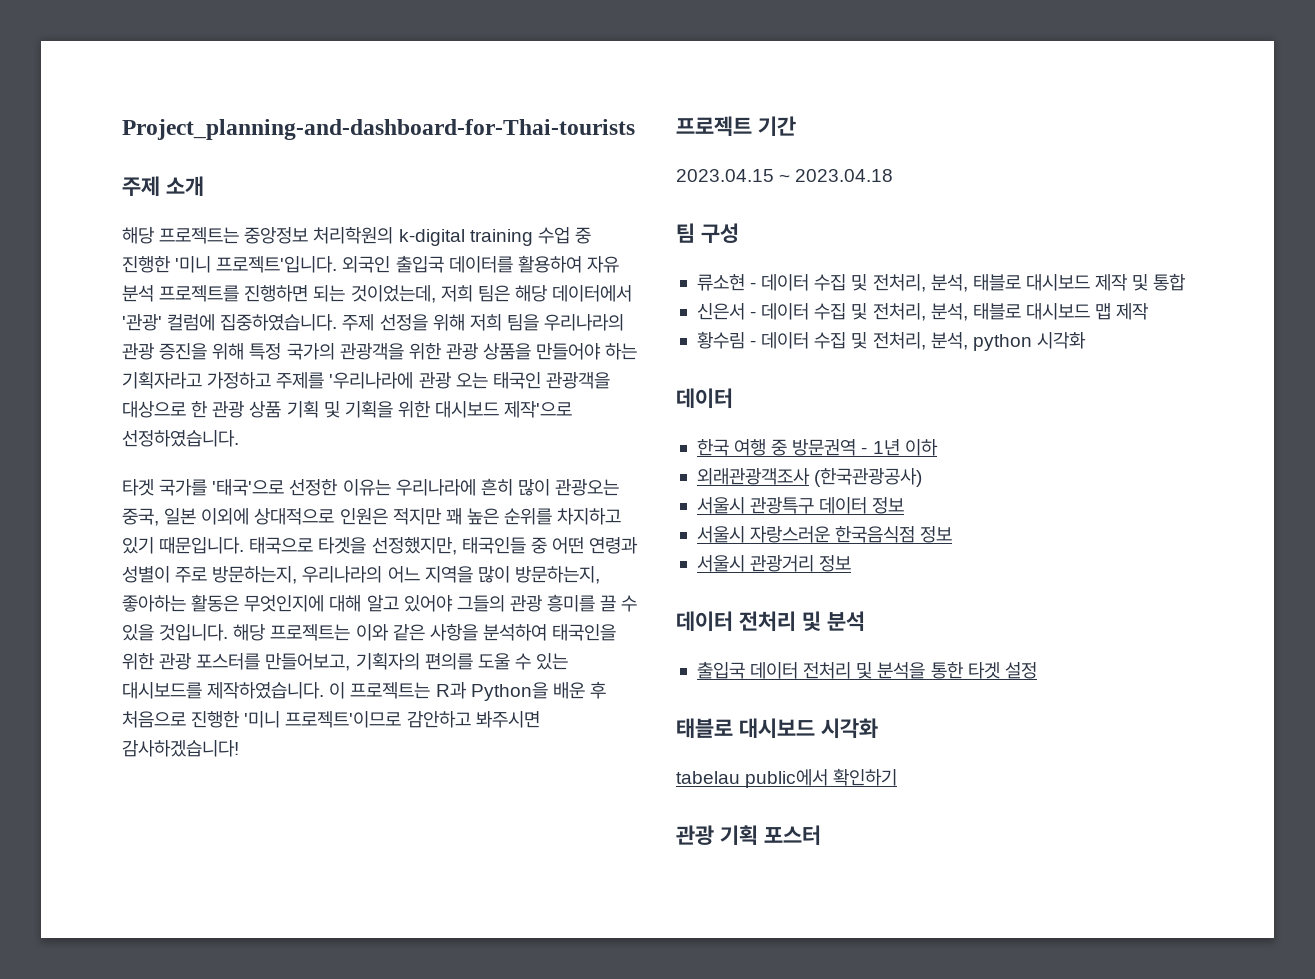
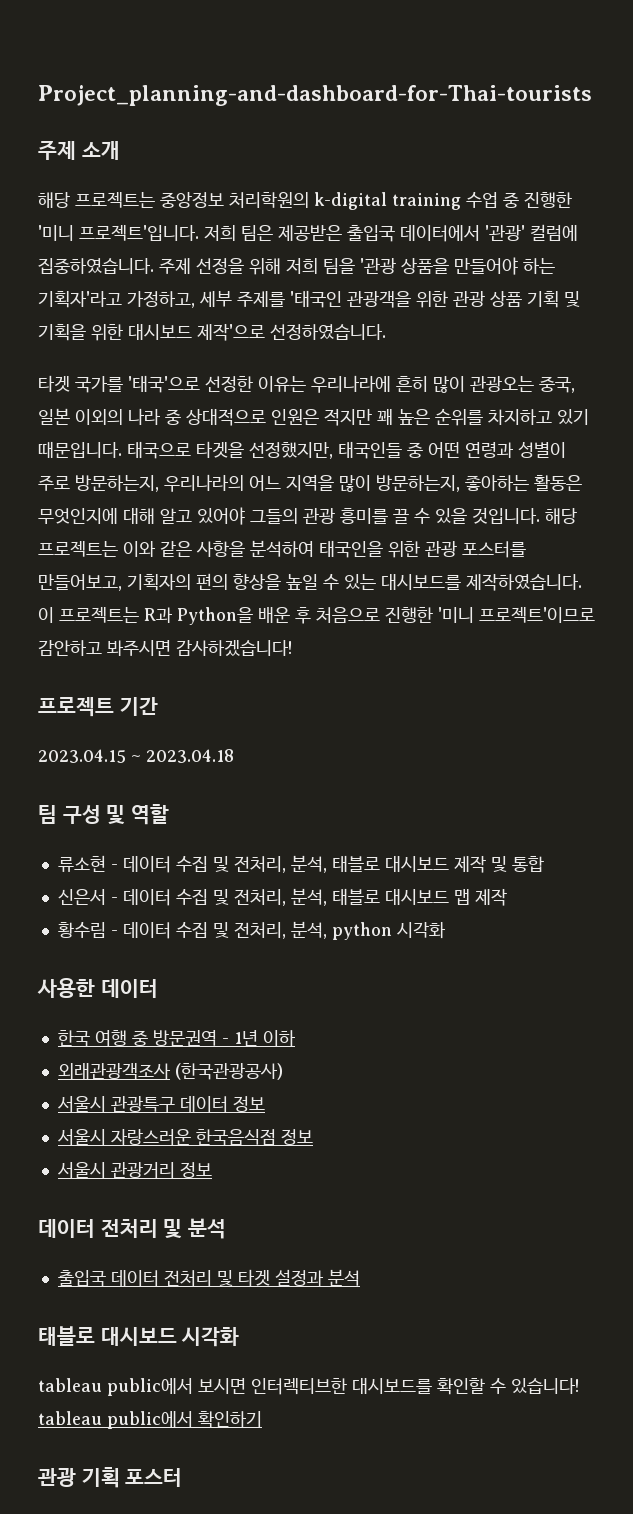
- 외국인 출입국 데이터를 활용하여 자유 분석 프로젝트를 진행하면 되는 것이었는데, 저희 팀은 해당 데이터에서 '관광' 컬럼에 집중하였습니다.
+ 저희 팀은 제공받은 출입국 데이터에서 '관광' 컬럼에 집중하였습니다.
- 주제 선정을 위해 저희 팀을 우리나라의 관광 증진을 위해 특정 국가의 관광객을 위한 관광 상품을 만들어야 하는 기획자라고 가정하고 주제를 '우리나라에 관광 오는 태국인 관광객을 대상으로 한 관광 상품 기획 및 기획을 위한 대시보드 제작'으로 선정하였습니다.
+ 주제 선정을 위해 저희 팀을 '관광 상품을 만들어야 하는 기획자'라고 가정하고, 세부 주제를 '태국인 관광객을 위한 관광 상품 기획 및 기획을 위한 대시보드 제작'으로 선정하였습니다.
- 타겟 국가를 '태국'으로 선정한 이유는 우리나라에 흔히 많이 관광오는 중국, 일본 이외에 상대적으로 인원은 적지만 꽤 높은 순위를 차지하고 있기 때문입니다.
+ 타겟 국가를 '태국'으로 선정한 이유는 우리나라에 흔히 많이 관광오는 중국, 일본 이외의 나라 중 상대적으로 인원은 적지만 꽤 높은 순위를 차지하고 있기 때문입니다.
- 해당 프로젝트는 이와 같은 사항을 분석하여 태국인을 위한 관광 포스터를 만들어보고, 기획자의 편의를 도울 수 있는 대시보드를 제작하였습니다.
+ 해당 프로젝트는 이와 같은 사항을 분석하여 태국인을 위한 관광 포스터를 만들어보고, 기획자의 편의 향상을 높일 수 있는 대시보드를 제작하였습니다.
- 팀 구성
+ 팀 구성 및 역할
  황수림 - 데이터 수집 및 전처리, 분석, python 시각화
- 데이터
+ 사용한 데이터
- 출입국 데이터 전처리 및 분석을 통한 타겟 설정
+ 출입국 데이터 전처리 및 타겟 설정과 분석
- tabelau public에서 확인하기
+ tableau public에서 보시면 인터렉티브한 대시보드를 확인할 수 있습니다! tableau public에서 확인하기

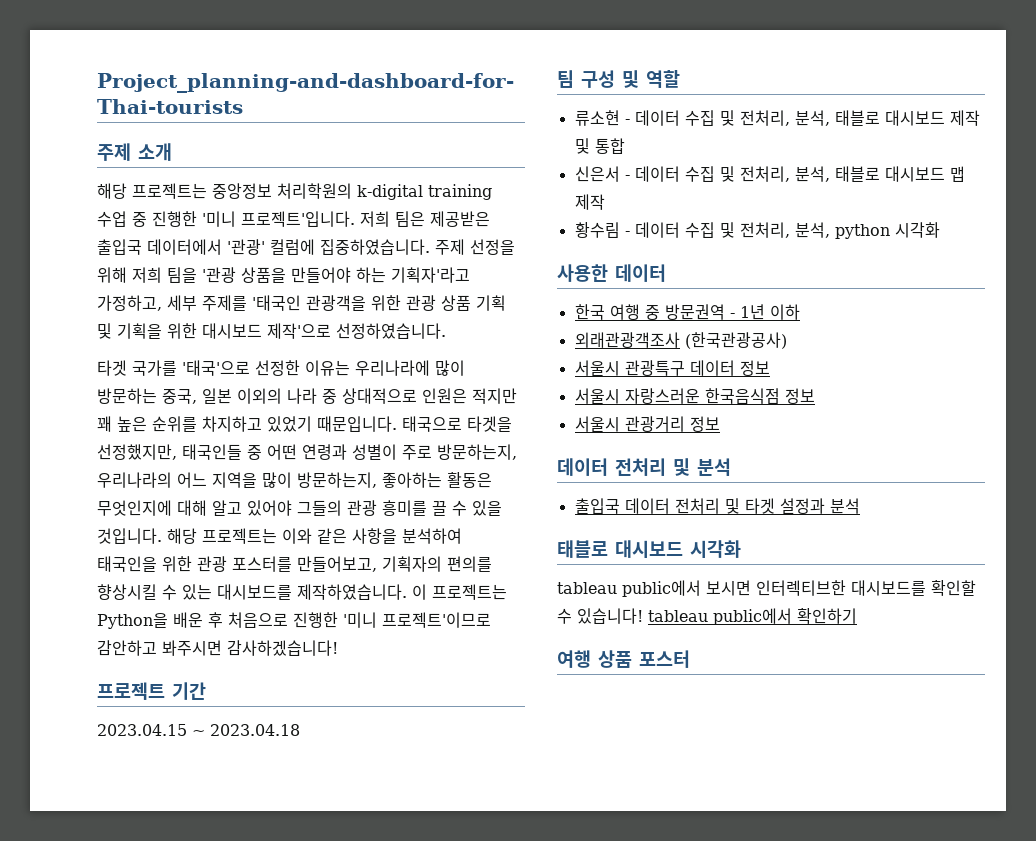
- 타겟 국가를 '태국'으로 선정한 이유는 우리나라에 흔히 많이 관광오는 중국, 일본 이외의 나라 중 상대적으로 인원은 적지만 꽤 높은 순위를 차지하고 있기 때문입니다.
+ 타겟 국가를 '태국'으로 선정한 이유는 우리나라에 많이 방문하는 중국, 일본 이외의 나라 중 상대적으로 인원은 적지만 꽤 높은 순위를 차지하고 있었기 때문입니다.
- 해당 프로젝트는 이와 같은 사항을 분석하여 태국인을 위한 관광 포스터를 만들어보고, 기획자의 편의 향상을 높일 수 있는 대시보드를 제작하였습니다.
+ 해당 프로젝트는 이와 같은 사항을 분석하여 태국인을 위한 관광 포스터를 만들어보고, 기획자의 편의를 향상시킬 수 있는 대시보드를 제작하였습니다.
- 이 프로젝트는 R과 Python을 배운 후 처음으로 진행한 '미니 프로젝트'이므로 감안하고 봐주시면 감사하겠습니다!
+ 이 프로젝트는 Python을 배운 후 처음으로 진행한 '미니 프로젝트'이므로 감안하고 봐주시면 감사하겠습니다!
- 관광 기획 포스터
+ 여행 상품 포스터

